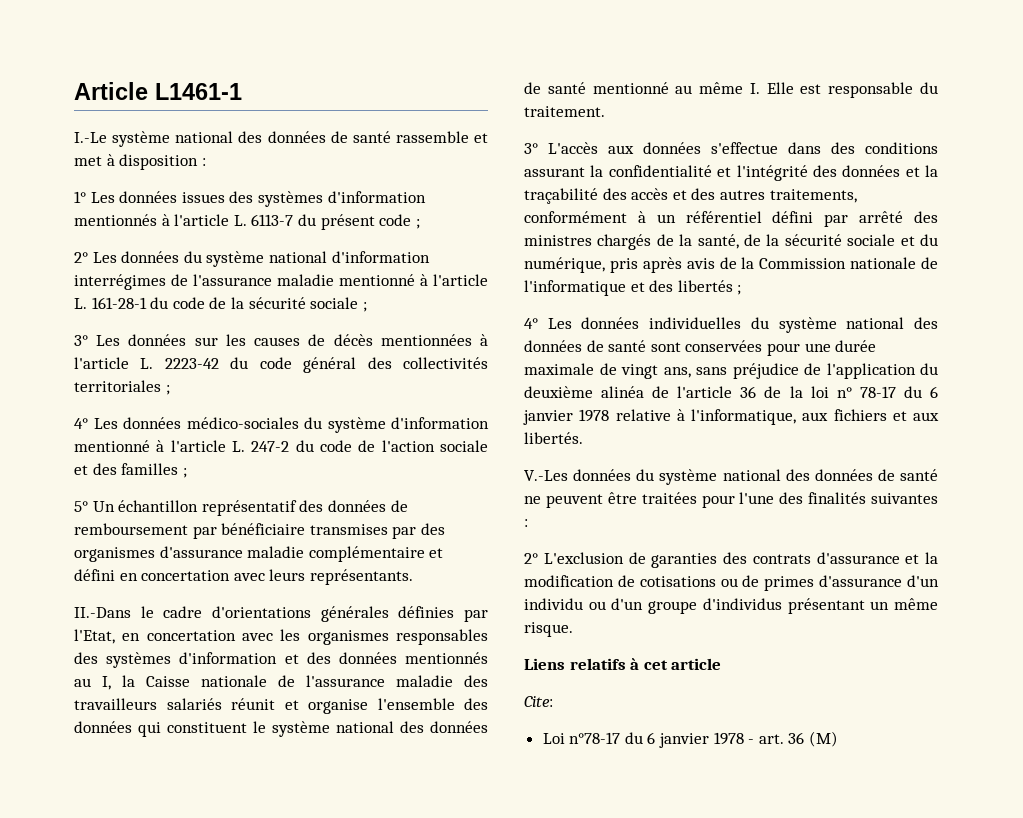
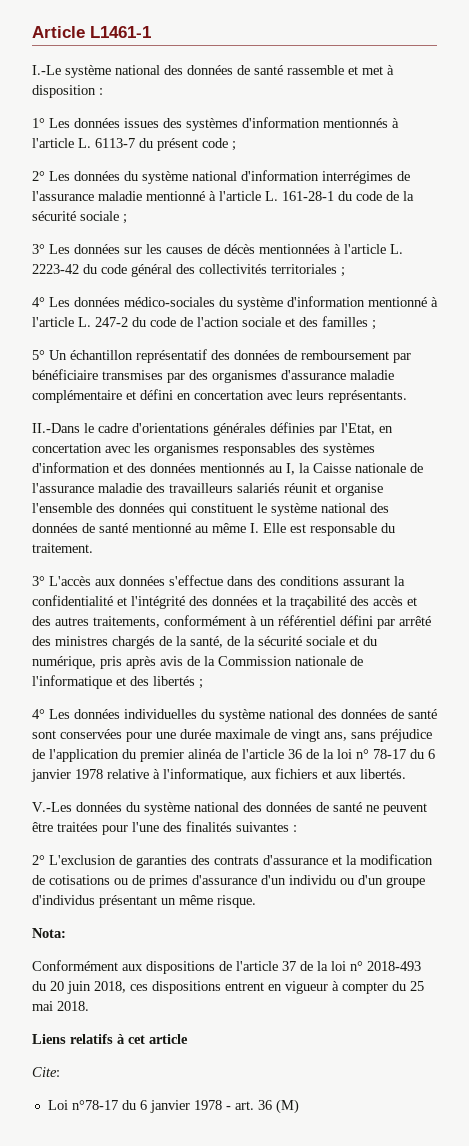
- 4° Les données individuelles du système national des données de santé sont conservées pour une durée maximale de vingt ans, sans préjudice de l'application du deuxième alinéa de l'article 36 de la loi n° 78-17 du 6 janvier 1978 relative à l'informatique, aux fichiers et aux libertés.
+ 4° Les données individuelles du système national des données de santé sont conservées pour une durée maximale de vingt ans, sans préjudice de l'application du premier alinéa de l'article 36 de la loi n° 78-17 du 6 janvier 1978 relative à l'informatique, aux fichiers et aux libertés.
+ Nota:
+ Conformément aux dispositions de l'article 37 de la loi n° 2018-493 du 20 juin 2018, ces dispositions entrent en vigueur à compter du 25 mai 2018.

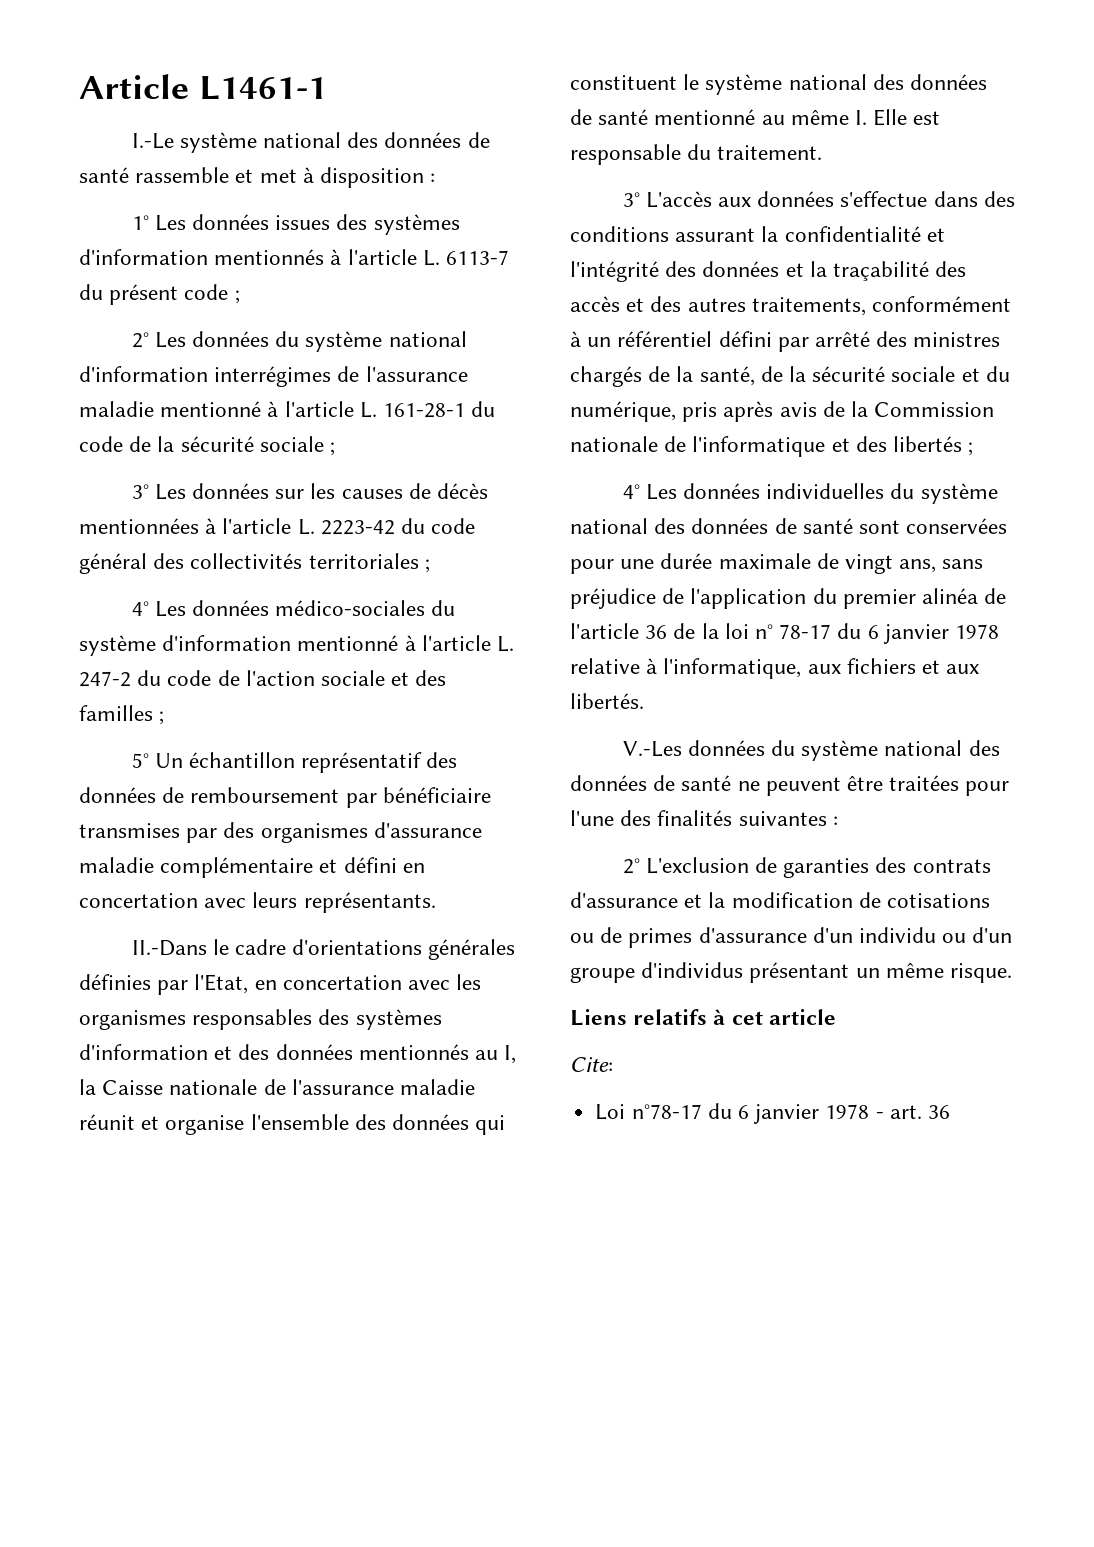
- II.-Dans le cadre d'orientations générales définies par l'Etat, en concertation avec les organismes responsables des systèmes d'information et des données mentionnés au I, la Caisse nationale de l'assurance maladie des travailleurs salariés réunit et organise l'ensemble des données qui constituent le système national des données de santé mentionné au même I. Elle est responsable du traitement.
+ II.-Dans le cadre d'orientations générales définies par l'Etat, en concertation avec les organismes responsables des systèmes d'information et des données mentionnés au I, la Caisse nationale de l'assurance maladie réunit et organise l'ensemble des données qui constituent le système national des données de santé mentionné au même I. Elle est responsable du traitement.
- Nota:
- Conformément aux dispositions de l'article 37 de la loi n° 2018-493 du 20 juin 2018, ces dispositions entrent en vigueur à compter du 25 mai 2018.
- Loi n°78-17 du 6 janvier 1978 - art. 36 (M)
+ Loi n°78-17 du 6 janvier 1978 - art. 36

